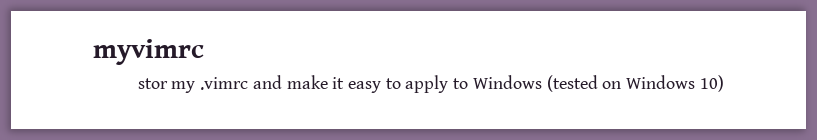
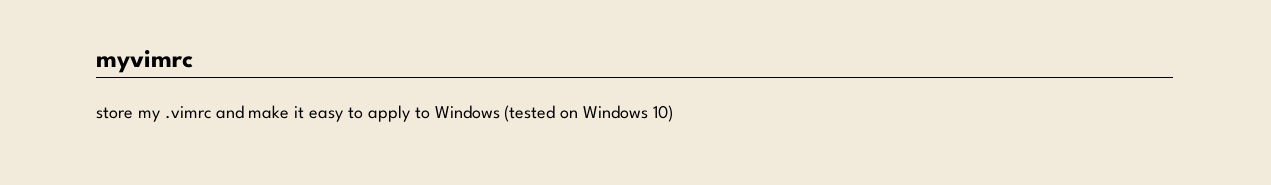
- stor my .vimrc and make it easy to apply to Windows (tested on Windows 10)
+ store my .vimrc and make it easy to apply to Windows (tested on Windows 10)

